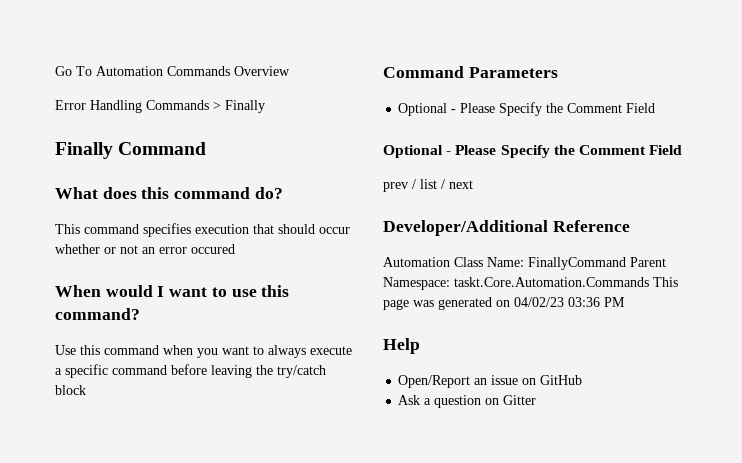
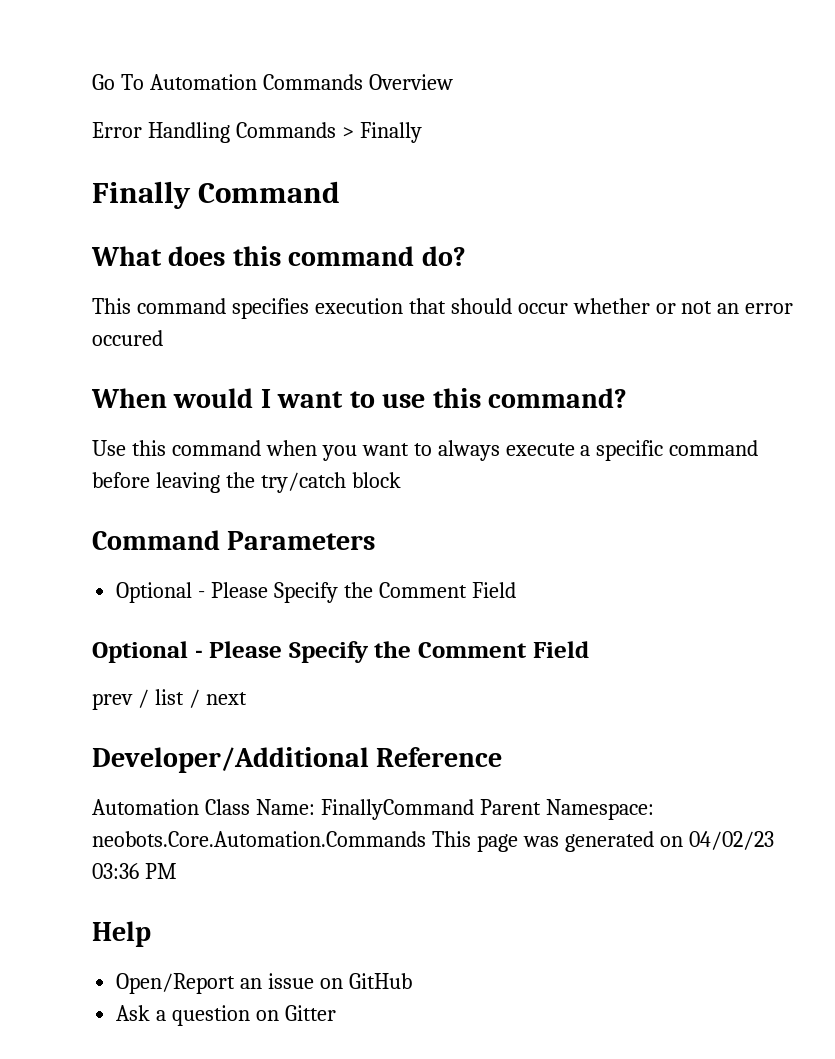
- Automation Class Name: FinallyCommand Parent Namespace: taskt.Core.Automation.Commands This page was generated on 04/02/23 03:36 PM
+ Automation Class Name: FinallyCommand Parent Namespace: neobots.Core.Automation.Commands This page was generated on 04/02/23 03:36 PM

